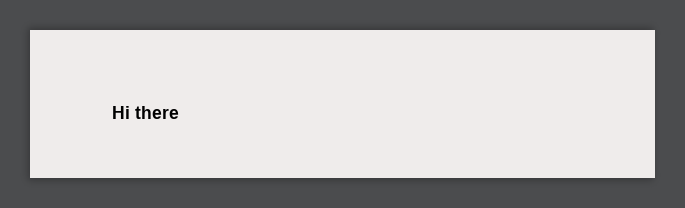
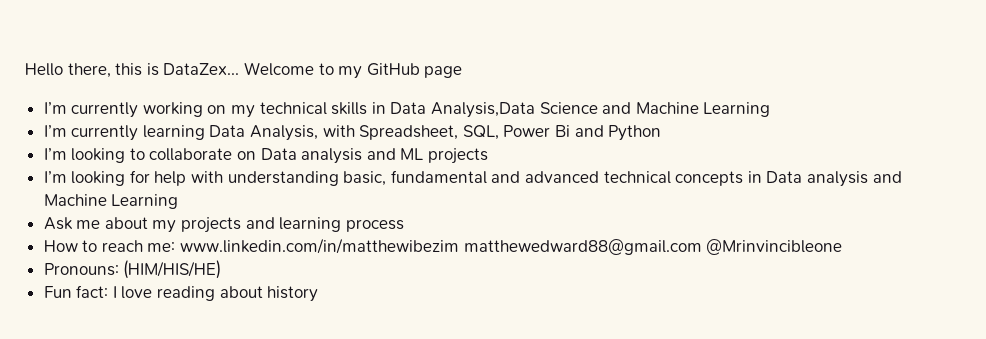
- Hi there
+ Hello there, this is DataZex... Welcome to my GitHub page
+ I’m currently working on my technical skills in Data Analysis,Data Science and Machine Learning
+ I’m currently learning Data Analysis, with Spreadsheet, SQL, Power Bi and Python
+ I’m looking to collaborate on Data analysis and ML projects
+ I’m looking for help with understanding basic, fundamental and advanced technical concepts in Data analysis and Machine Learning
+ Ask me about my projects and learning process
+ How to reach me: www.linkedin.com/in/matthewibezim matthewedward88@gmail.com @Mrinvincibleone
+ Pronouns: (HIM/HIS/HE)
+ Fun fact: I love reading about history

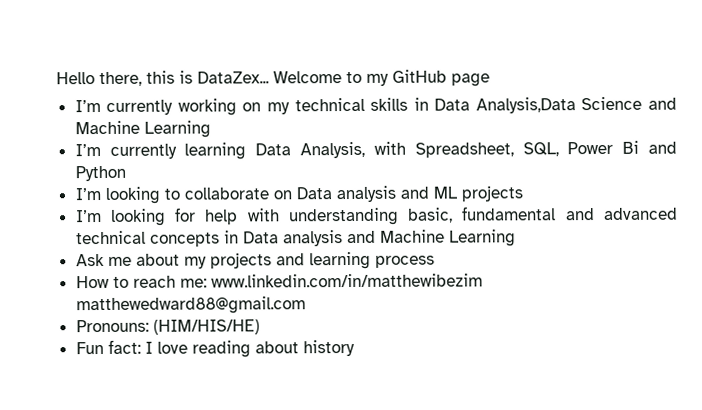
- How to reach me: www.linkedin.com/in/matthewibezim matthewedward88@gmail.com @Mrinvincibleone
+ How to reach me: www.linkedin.com/in/matthewibezim matthewedward88@gmail.com

